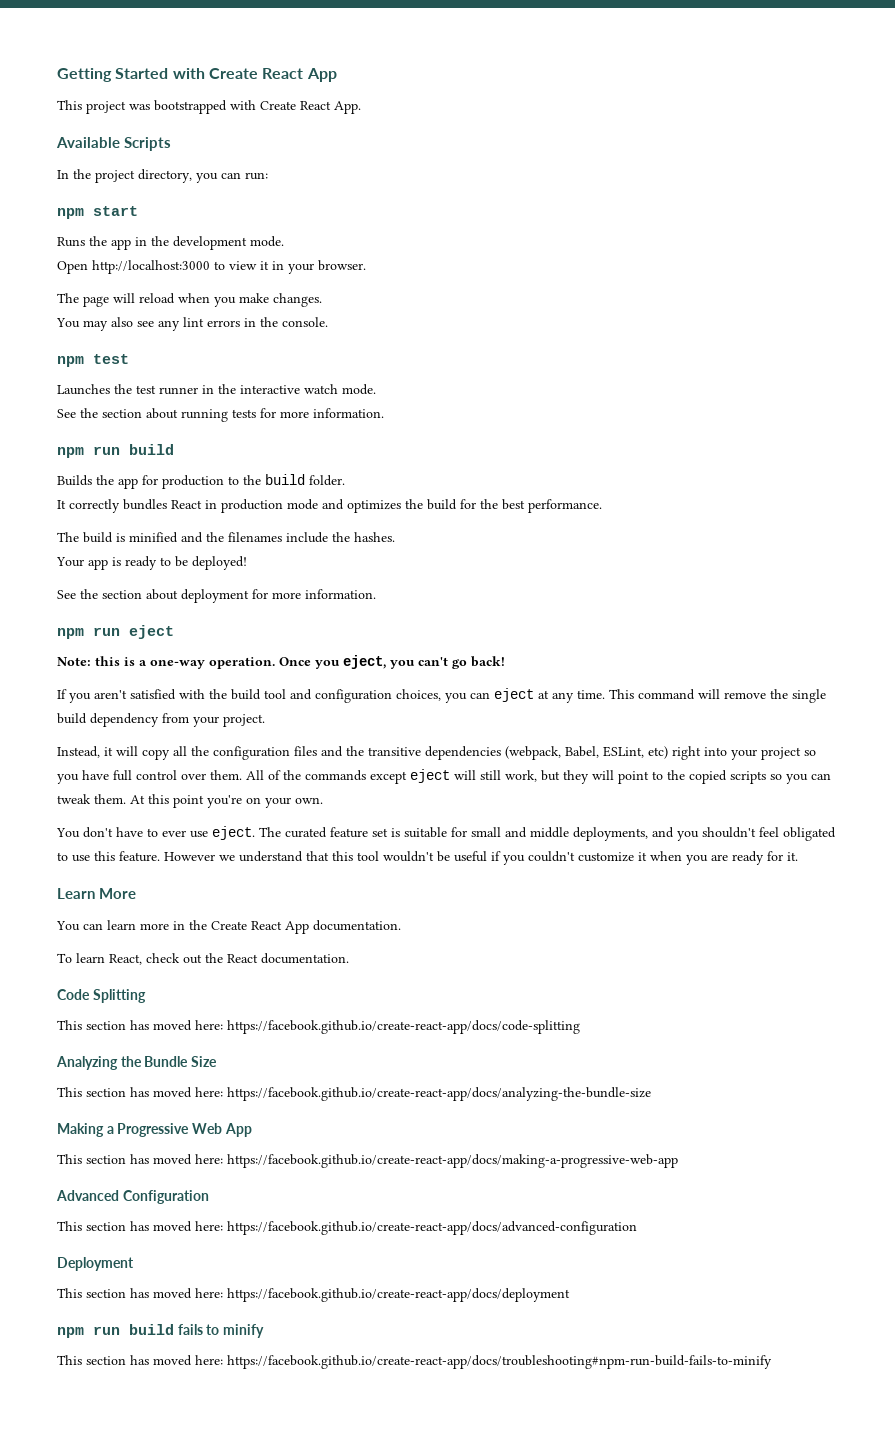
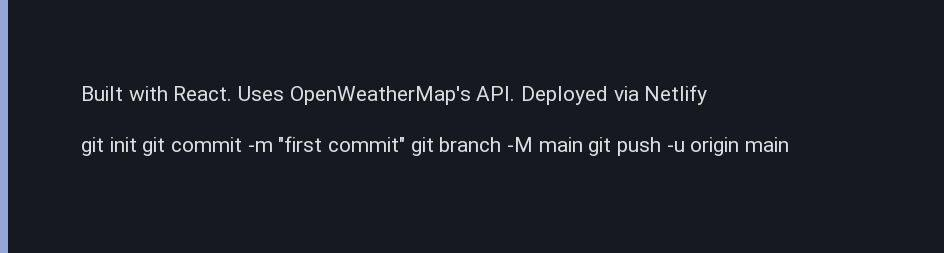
- Getting Started with Create React App
- This project was bootstrapped with Create React App.
- Available Scripts
- In the project directory, you can run:
- npm start
- Runs the app in the development mode.
- Open http://localhost:3000 to view it in your browser.
- The page will reload when you make changes.
- You may also see any lint errors in the console.
- npm test
- Launches the test runner in the interactive watch mode.
- See the section about running tests for more information.
- npm run build
- Builds the app for production to the build folder.
- It correctly bundles React in production mode and optimizes the build for the best performance.
- The build is minified and the filenames include the hashes.
- Your app is ready to be deployed!
- See the section about deployment for more information.
- npm run eject
- Note: this is a one-way operation. Once you eject, you can't go back!
- If you aren't satisfied with the build tool and configuration choices, you can eject at any time. This command will remove the single build dependency from your project.
- Instead, it will copy all the configuration files and the transitive dependencies (webpack, Babel, ESLint, etc) right into your project so you have full control over them. All of the commands except eject will still work, but they will point to the copied scripts so you can tweak them. At this point you're on your own.
- You don't have to ever use eject. The curated feature set is suitable for small and middle deployments, and you shouldn't feel obligated to use this feature. However we understand that this tool wouldn't be useful if you couldn't customize it when you are ready for it.
- Learn More
- You can learn more in the Create React App documentation.
- To learn React, check out the React documentation.
- Code Splitting
- This section has moved here: https://facebook.github.io/create-react-app/docs/code-splitting
- Analyzing the Bundle Size
- This section has moved here: https://facebook.github.io/create-react-app/docs/analyzing-the-bundle-size
- Making a Progressive Web App
- This section has moved here: https://facebook.github.io/create-react-app/docs/making-a-progressive-web-app
- Advanced Configuration
- This section has moved here: https://facebook.github.io/create-react-app/docs/advanced-configuration
- Deployment
- This section has moved here: https://facebook.github.io/create-react-app/docs/deployment
- npm run build fails to minify
- This section has moved here: https://facebook.github.io/create-react-app/docs/troubleshooting#npm-run-build-fails-to-minify
+ Built with React. Uses OpenWeatherMap's API. Deployed via Netlify
+ git init git commit -m "first commit" git branch -M main git push -u origin main

